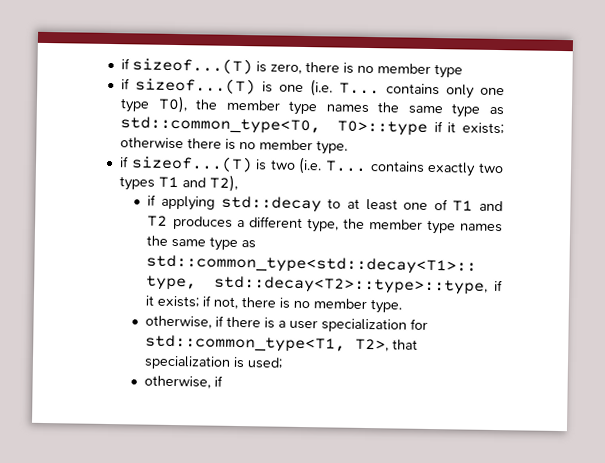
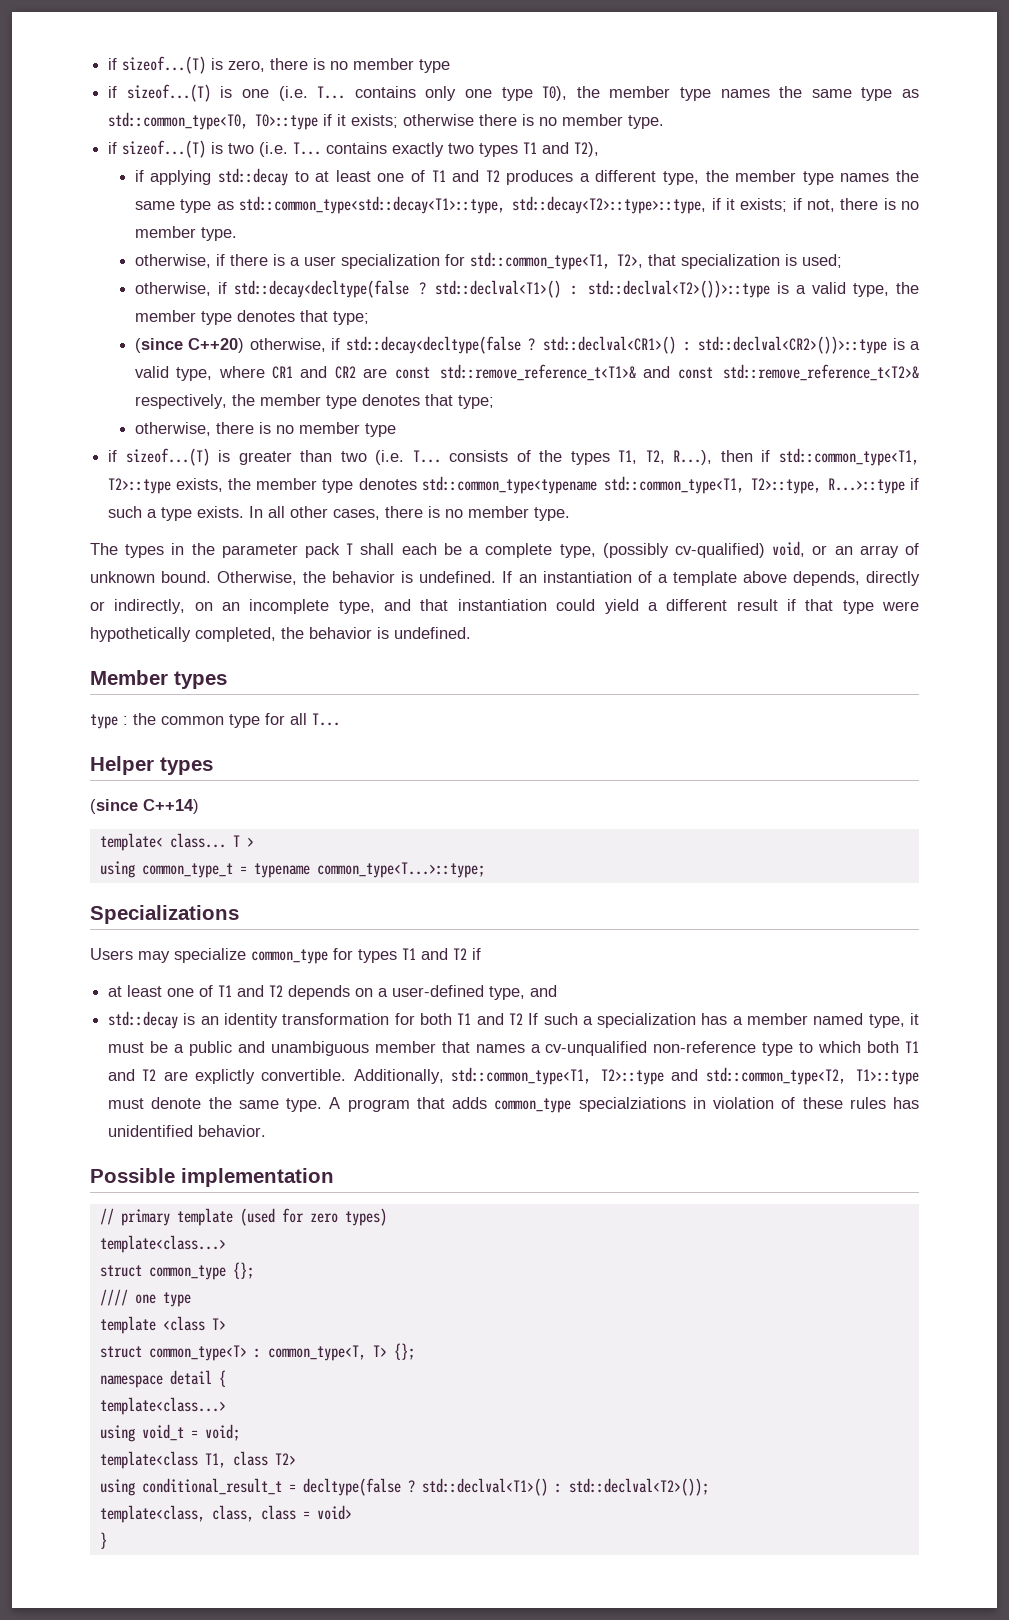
  otherwise, if there is a user specialization for std::common_type<T1, T2>, that specialization is used;
- otherwise, if
+ otherwise, if std::decay<decltype(false ? std::declval<T1>() : std::declval<T2>())>::type is a valid type, the member type denotes that type;
+ (since C++20) otherwise, if std::decay<decltype(false ? std::declval<CR1>() : std::declval<CR2>())>::type is a valid type, where CR1 and CR2 are const std::remove_reference_t<T1>& and const std::remove_reference_t<T2>& respectively, the member type denotes that type;
+ otherwise, there is no member type
+ if sizeof...(T) is greater than two (i.e. T... consists of the types T1, T2, R...), then if std::common_type<T1, T2>::type exists, the member type denotes std::common_type<typename std::common_type<T1, T2>::type, R...>::type if such a type exists. In all other cases, there is no member type.
+ The types in the parameter pack T shall each be a complete type, (possibly cv-qualified) void, or an array of unknown bound. Otherwise, the behavior is undefined. If an instantiation of a template above depends, directly or indirectly, on an incomplete type, and that instantiation could yield a different result if that type were hypothetically completed, the behavior is undefined.
+ Member types
+ type : the common type for all T...
+ Helper types
+ (since C++14)
+ template< class... T >
+ using common_type_t = typename common_type<T...>::type;
+ Specializations
+ Users may specialize common_type for types T1 and T2 if
+ at least one of T1 and T2 depends on a user-defined type, and
+ std::decay is an identity transformation for both T1 and T2 If such a specialization has a member named type, it must be a public and unambiguous member that names a cv-unqualified non-reference type to which both T1 and T2 are explictly convertible. Additionally, std::common_type<T1, T2>::type and std::common_type<T2, T1>::type must denote the same type. A program that adds common_type specialziations in violation of these rules has unidentified behavior.
+ Possible implementation
+ // primary template (used for zero types)
+ template<class...>
+ struct common_type {};
+ //// one type
+ template <class T>
+ struct common_type<T> : common_type<T, T> {};
+ namespace detail {
+ template<class...>
+ using void_t = void;
+ template<class T1, class T2>
+ using conditional_result_t = decltype(false ? std::declval<T1>() : std::declval<T2>());
+ template<class, class, class = void>
+ }

